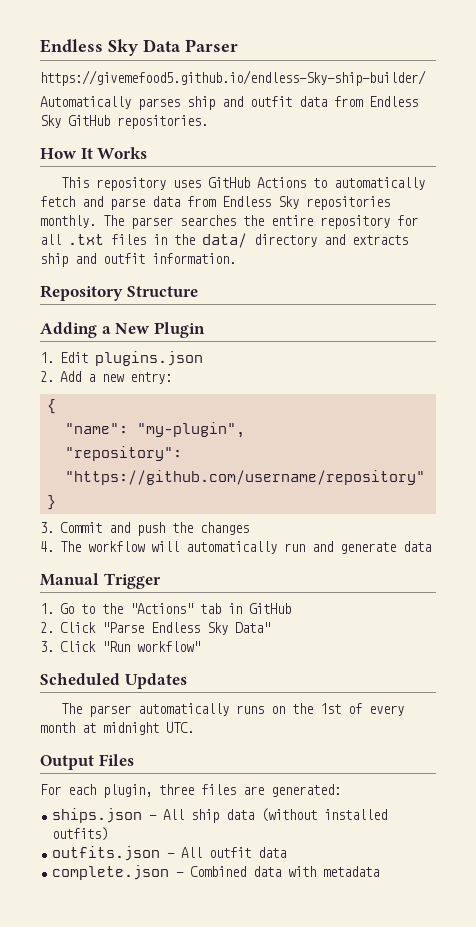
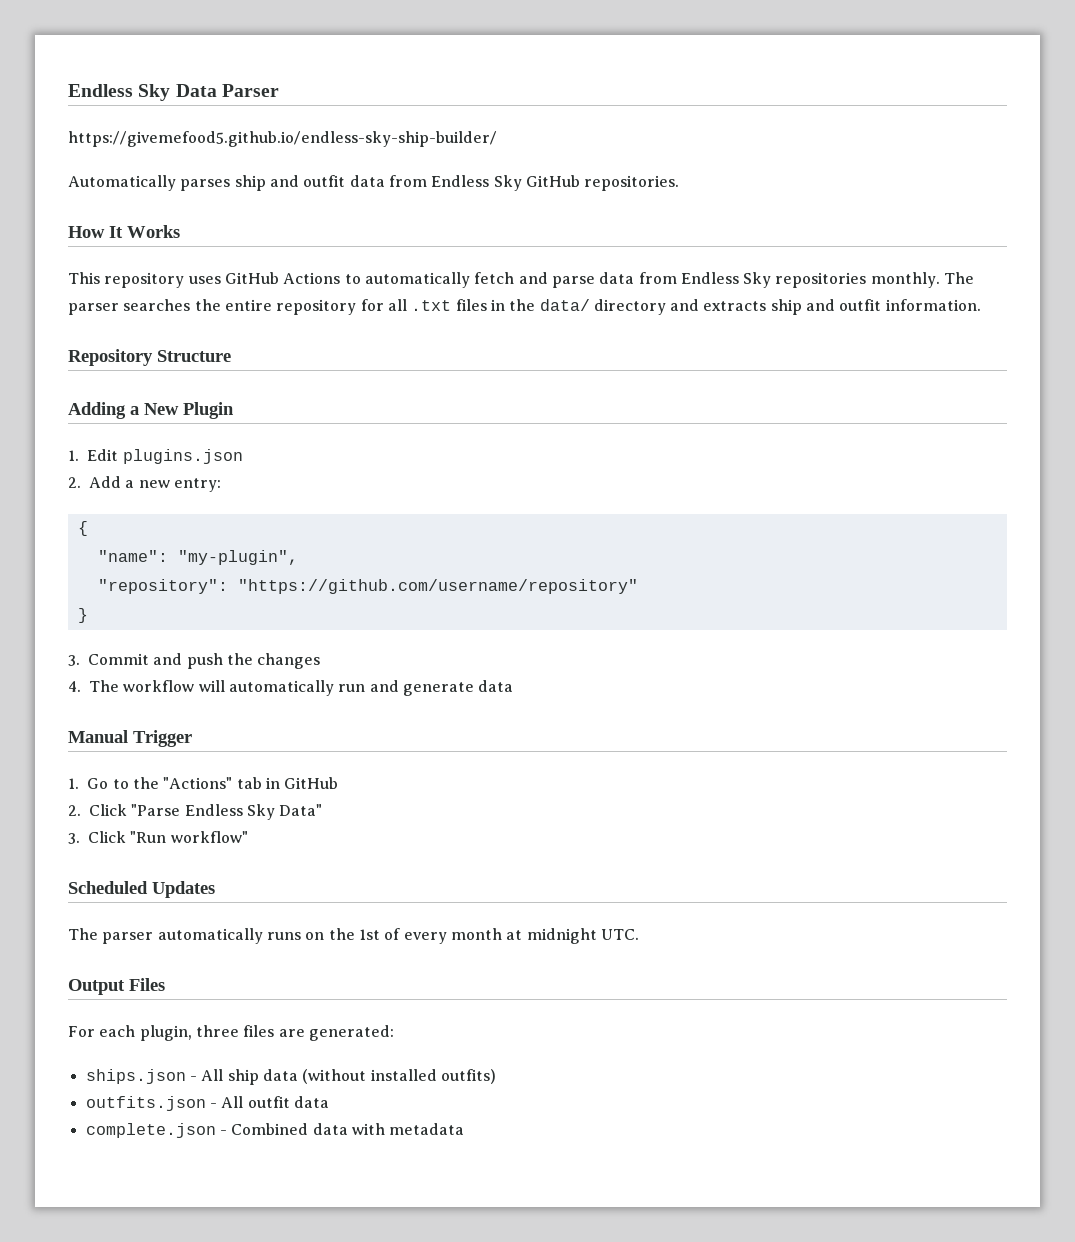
- https://givemefood5.github.io/endless-Sky-ship-builder/
+ https://givemefood5.github.io/endless-sky-ship-builder/

